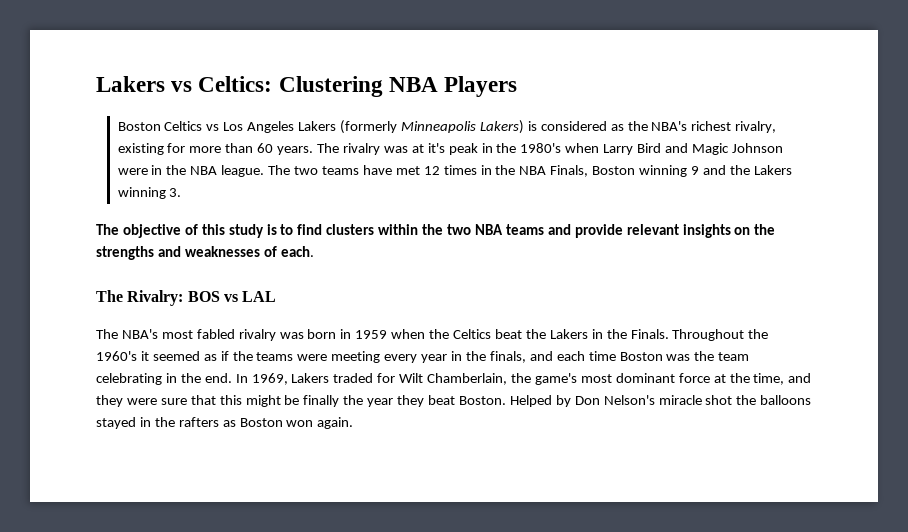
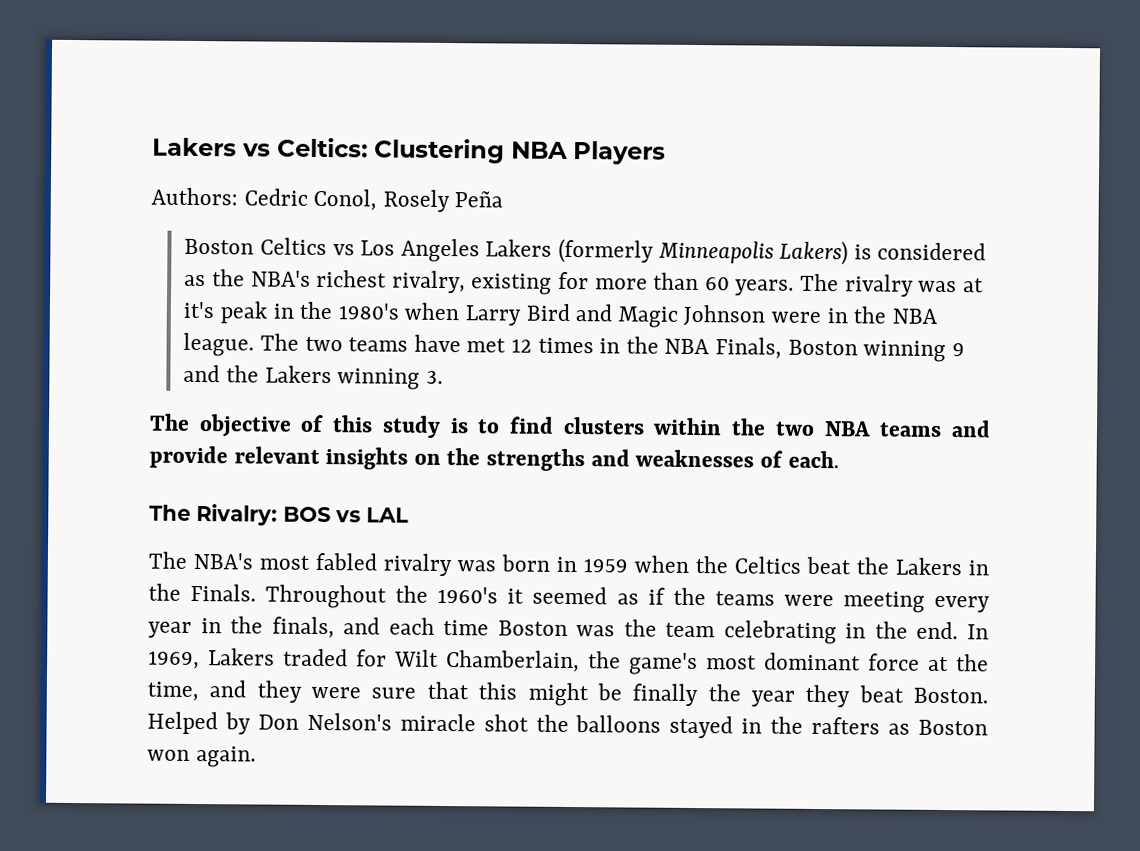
+ Authors: Cedric Conol, Rosely Peña

